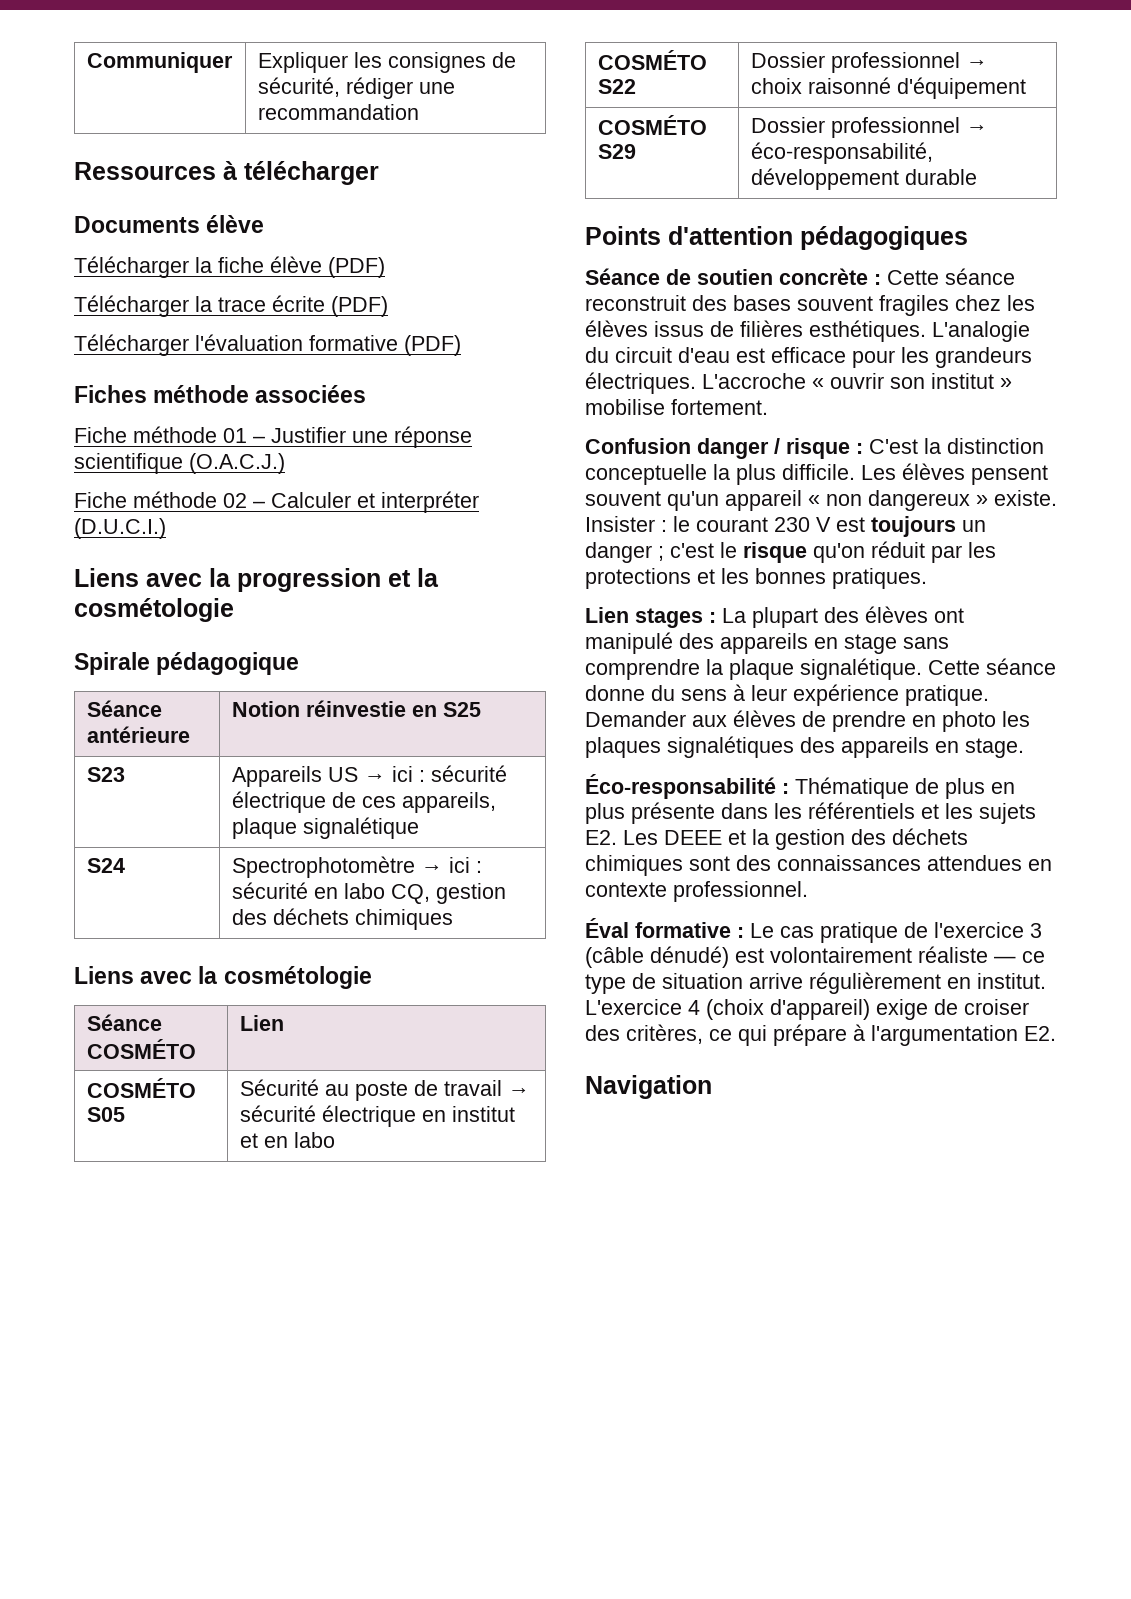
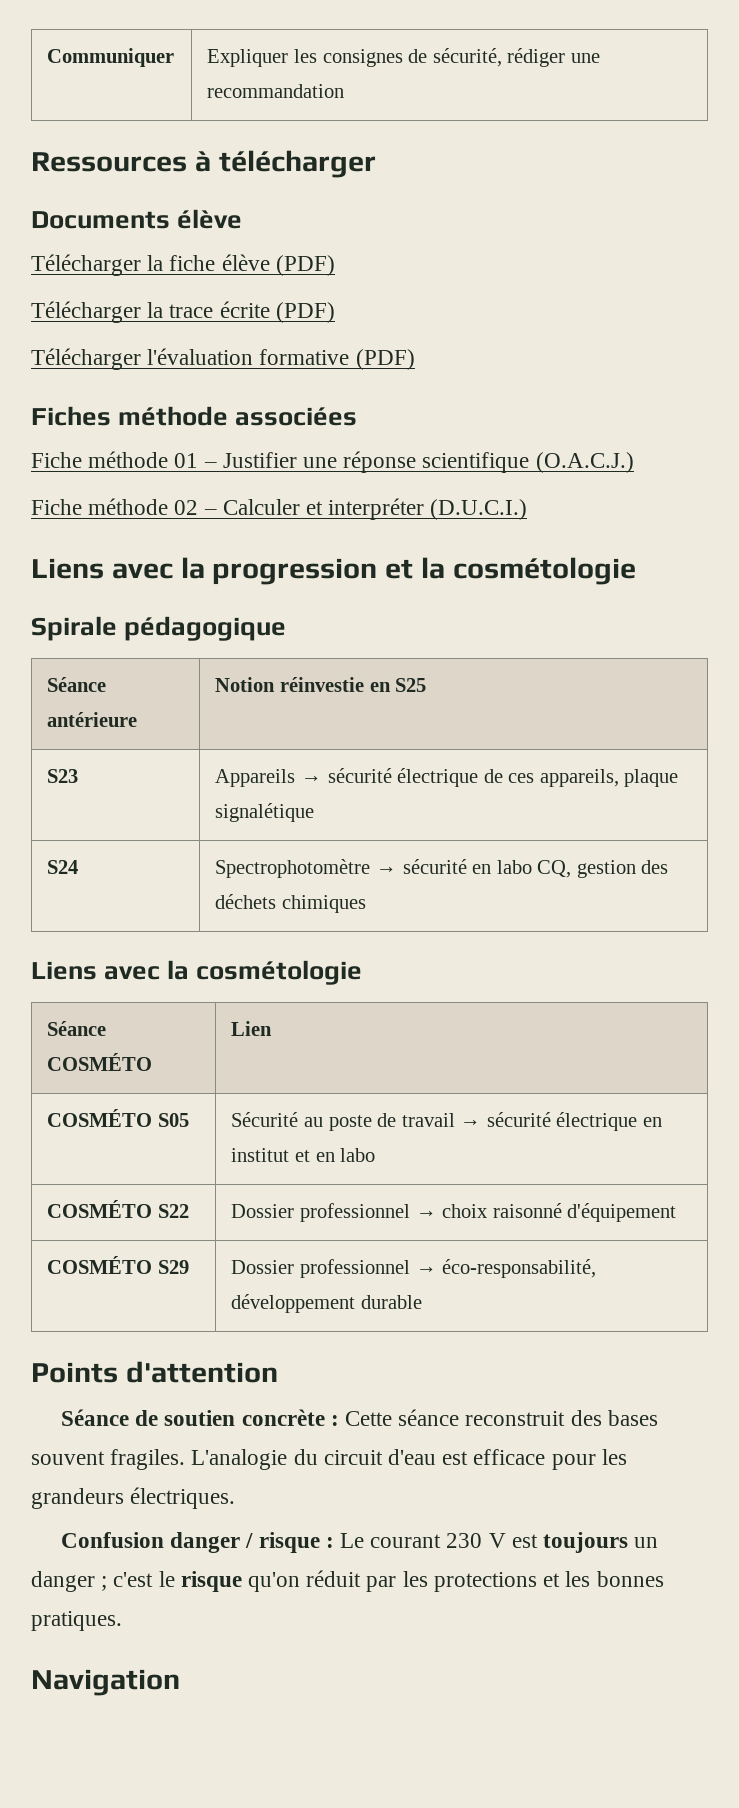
- S23 | Appareils US → ici : sécurité électrique de ces appareils, plaque signalétique
+ S23 | Appareils → sécurité électrique de ces appareils, plaque signalétique
- S24 | Spectrophotomètre → ici : sécurité en labo CQ, gestion des déchets chimiques
+ S24 | Spectrophotomètre → sécurité en labo CQ, gestion des déchets chimiques
- Points d'attention pédagogiques
+ Points d'attention
- Séance de soutien concrète : Cette séance reconstruit des bases souvent fragiles chez les élèves issus de filières esthétiques.
+ Séance de soutien concrète : Cette séance reconstruit des bases souvent fragiles.
- L'accroche « ouvrir son institut » mobilise fortement.
- Confusion danger / risque : C'est la distinction conceptuelle la plus difficile. Les élèves pensent souvent qu'un appareil « non dangereux » existe. Insister : le courant 230 V est toujours un danger ; c'est le risque qu'on réduit par les protections et les bonnes pratiques.
+ Confusion danger / risque : Le courant 230 V est toujours un danger ; c'est le risque qu'on réduit par les protections et les bonnes pratiques.
- Lien stages : La plupart des élèves ont manipulé des appareils en stage sans comprendre la plaque signalétique. Cette séance donne du sens à leur expérience pratique. Demander aux élèves de prendre en photo les plaques signalétiques des appareils en stage.
- Éco-responsabilité : Thématique de plus en plus présente dans les référentiels et les sujets E2. Les DEEE et la gestion des déchets chimiques sont des connaissances attendues en contexte professionnel.
- Éval formative : Le cas pratique de l'exercice 3 (câble dénudé) est volontairement réaliste — ce type de situation arrive régulièrement en institut. L'exercice 4 (choix d'appareil) exige de croiser des critères, ce qui prépare à l'argumentation E2.

